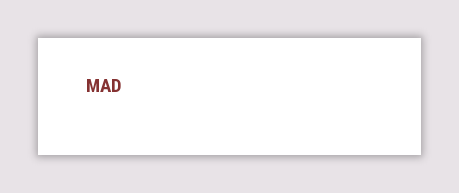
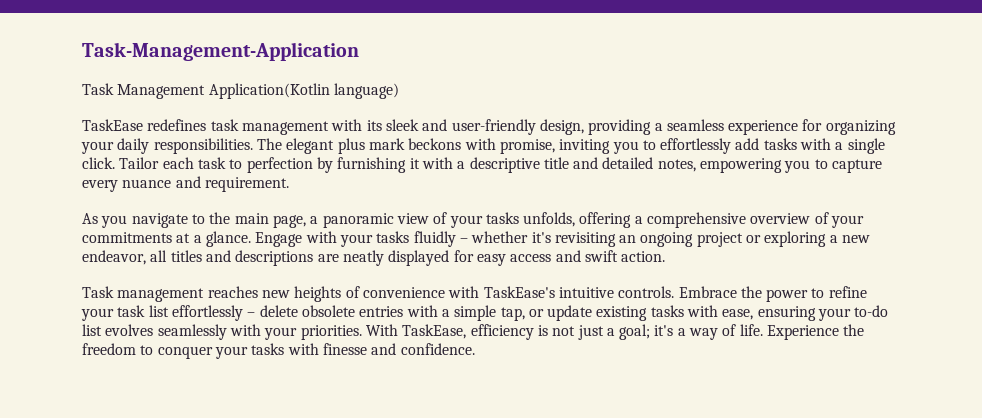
- MAD
+ Task-Management-Application
+ Task Management Application(Kotlin language)
+ TaskEase redefines task management with its sleek and user-friendly design, providing a seamless experience for organizing your daily responsibilities. The elegant plus mark beckons with promise, inviting you to effortlessly add tasks with a single click. Tailor each task to perfection by furnishing it with a descriptive title and detailed notes, empowering you to capture every nuance and requirement.
+ As you navigate to the main page, a panoramic view of your tasks unfolds, offering a comprehensive overview of your commitments at a glance. Engage with your tasks fluidly – whether it's revisiting an ongoing project or exploring a new endeavor, all titles and descriptions are neatly displayed for easy access and swift action.
+ Task management reaches new heights of convenience with TaskEase's intuitive controls. Embrace the power to refine your task list effortlessly – delete obsolete entries with a simple tap, or update existing tasks with ease, ensuring your to-do list evolves seamlessly with your priorities. With TaskEase, efficiency is not just a goal; it's a way of life. Experience the freedom to conquer your tasks with finesse and confidence.

